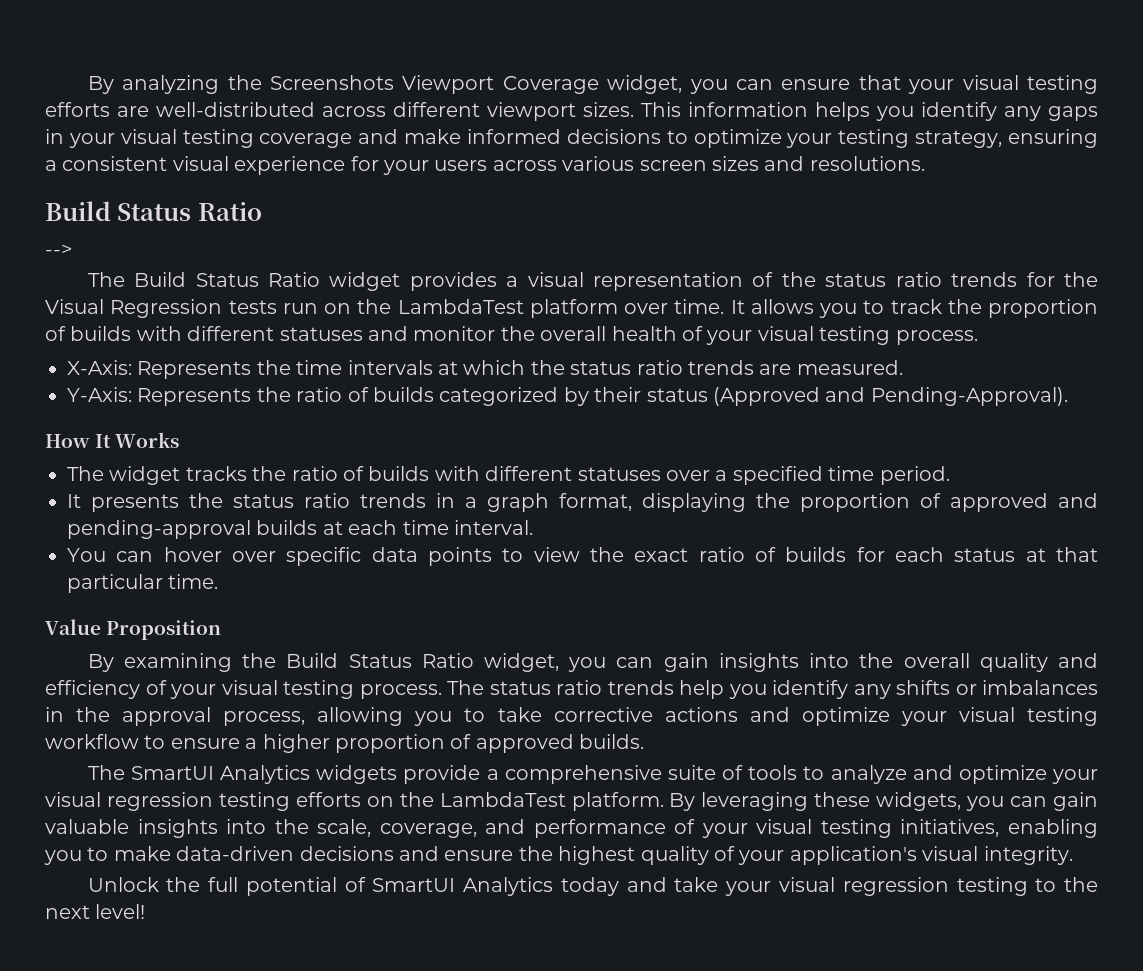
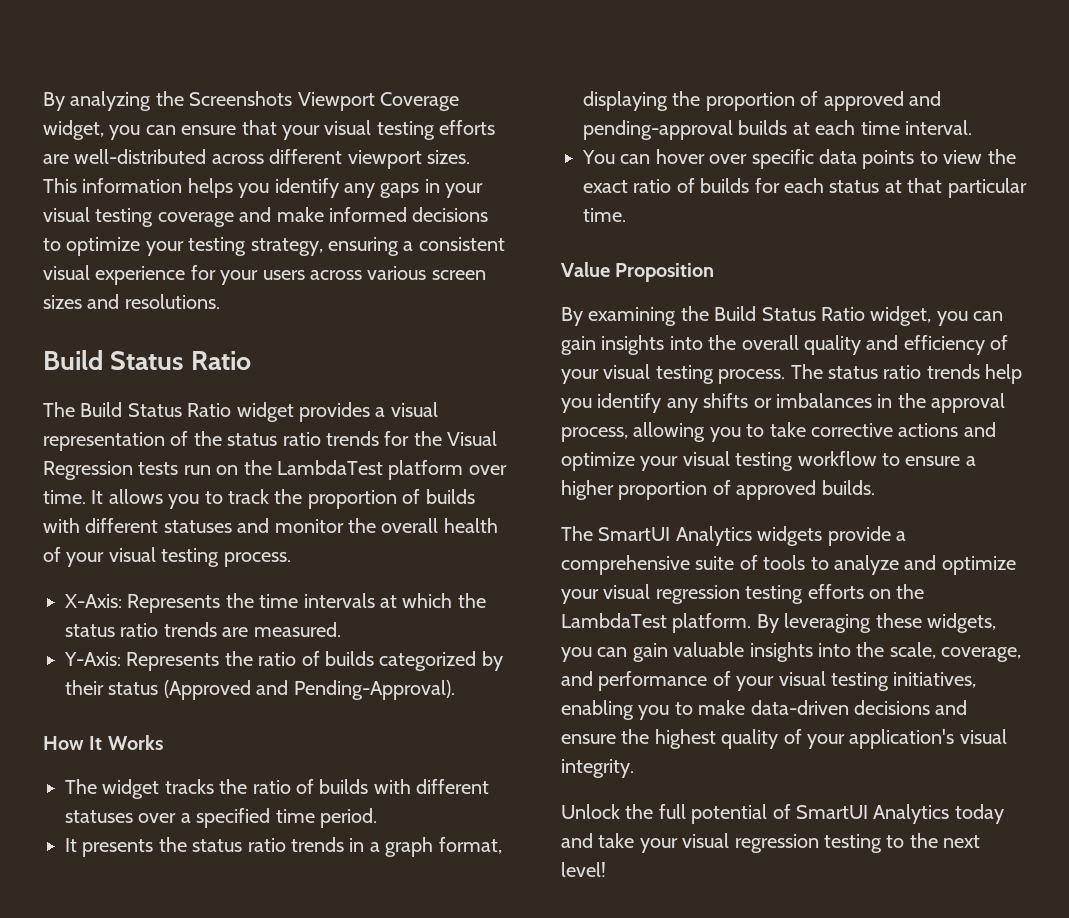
- -->

